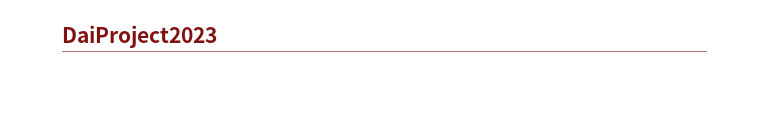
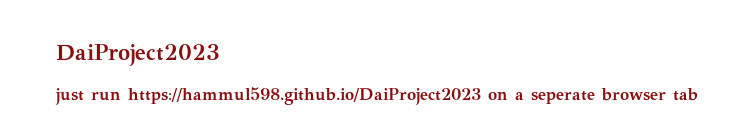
+ just run https://hammul598.github.io/DaiProject2023 on a seperate browser tab

